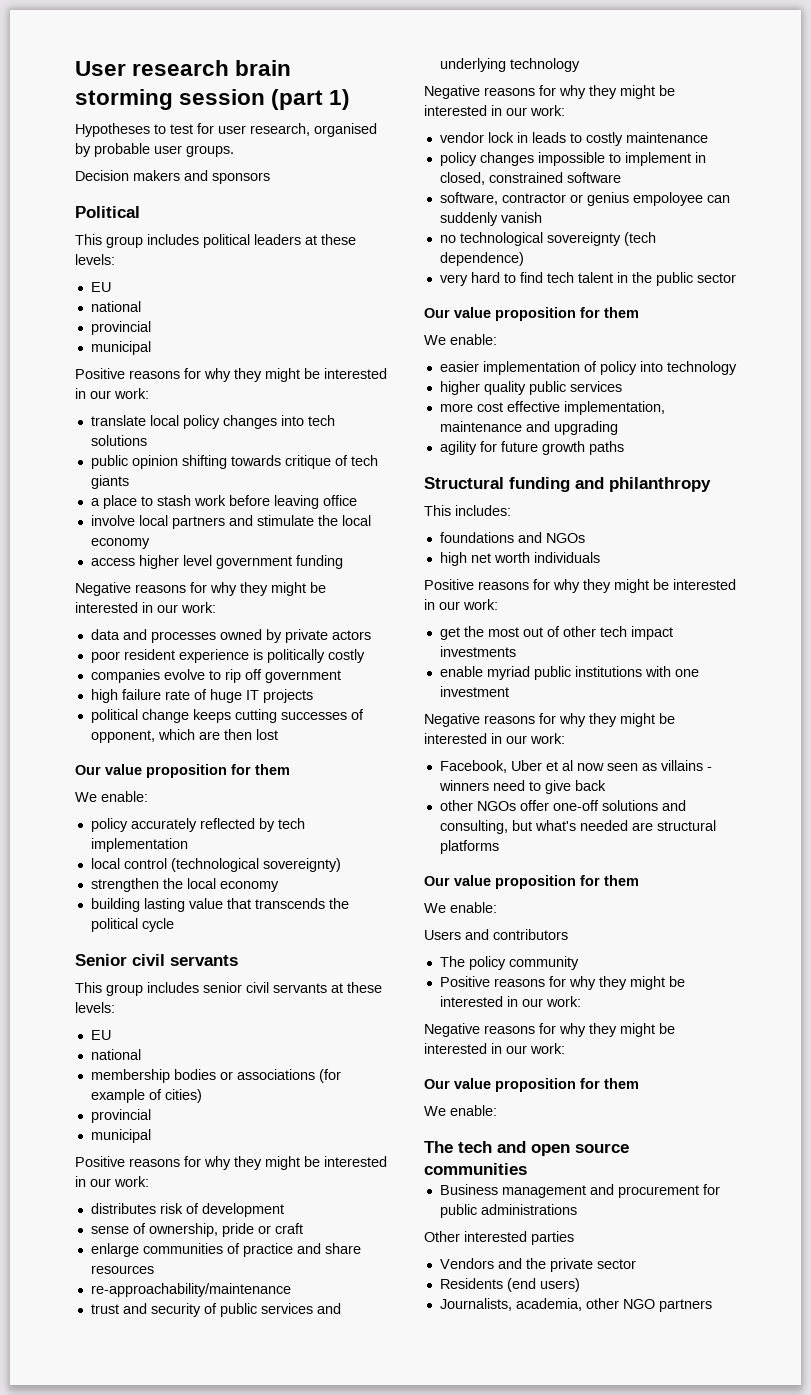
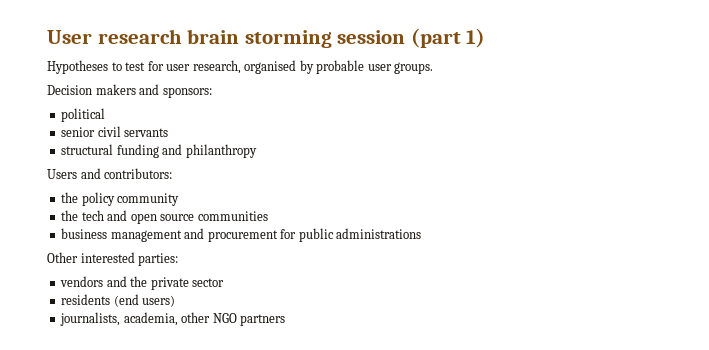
- Decision makers and sponsors
- Political
- This group includes political leaders at these levels:
- EU
- national
- provincial
- municipal
- Positive reasons for why they might be interested in our work:
- translate local policy changes into tech solutions
- public opinion shifting towards critique of tech giants
- a place to stash work before leaving office
- involve local partners and stimulate the local economy
- access higher level government funding
- Negative reasons for why they might be interested in our work:
- data and processes owned by private actors
- poor resident experience is politically costly
- companies evolve to rip off government
- high failure rate of huge IT projects
- political change keeps cutting successes of opponent, which are then lost
- Our value proposition for them
- We enable:
- policy accurately reflected by tech implementation
- local control (technological sovereignty)
- strengthen the local economy
- building lasting value that transcends the political cycle
- Senior civil servants
- This group includes senior civil servants at these levels:
- EU
- national
- membership bodies or associations (for example of cities)
- provincial
- municipal
- Positive reasons for why they might be interested in our work:
- distributes risk of development
- sense of ownership, pride or craft
- enlarge communities of practice and share resources
- re-approachability/maintenance
- trust and security of public services and underlying technology
- Negative reasons for why they might be interested in our work:
- vendor lock in leads to costly maintenance
- policy changes impossible to implement in closed, constrained software
- software, contractor or genius empoloyee can suddenly vanish
- no technological sovereignty (tech dependence)
- very hard to find tech talent in the public sector
- Our value proposition for them
- We enable:
- easier implementation of policy into technology
- higher quality public services
- more cost effective implementation, maintenance and upgrading
- agility for future growth paths
- Structural funding and philanthropy
- This includes:
- foundations and NGOs
- high net worth individuals
- Positive reasons for why they might be interested in our work:
- get the most out of other tech impact investments
- enable myriad public institutions with one investment
- Negative reasons for why they might be interested in our work:
- Facebook, Uber et al now seen as villains - winners need to give back
- other NGOs offer one-off solutions and consulting, but what's needed are structural platforms
- Our value proposition for them
- We enable:
+ Decision makers and sponsors:
+ political
+ senior civil servants
+ structural funding and philanthropy
- Users and contributors
- The policy community
- Positive reasons for why they might be interested in our work:
- Negative reasons for why they might be interested in our work:
- Our value proposition for them
- We enable:
- The tech and open source communities
+ Users and contributors:
+ the policy community
+ the tech and open source communities
- Business management and procurement for public administrations
+ business management and procurement for public administrations
- Other interested parties
- Vendors and the private sector
+ Other interested parties:
+ vendors and the private sector
- Residents (end users)
+ residents (end users)
- Journalists, academia, other NGO partners
+ journalists, academia, other NGO partners

